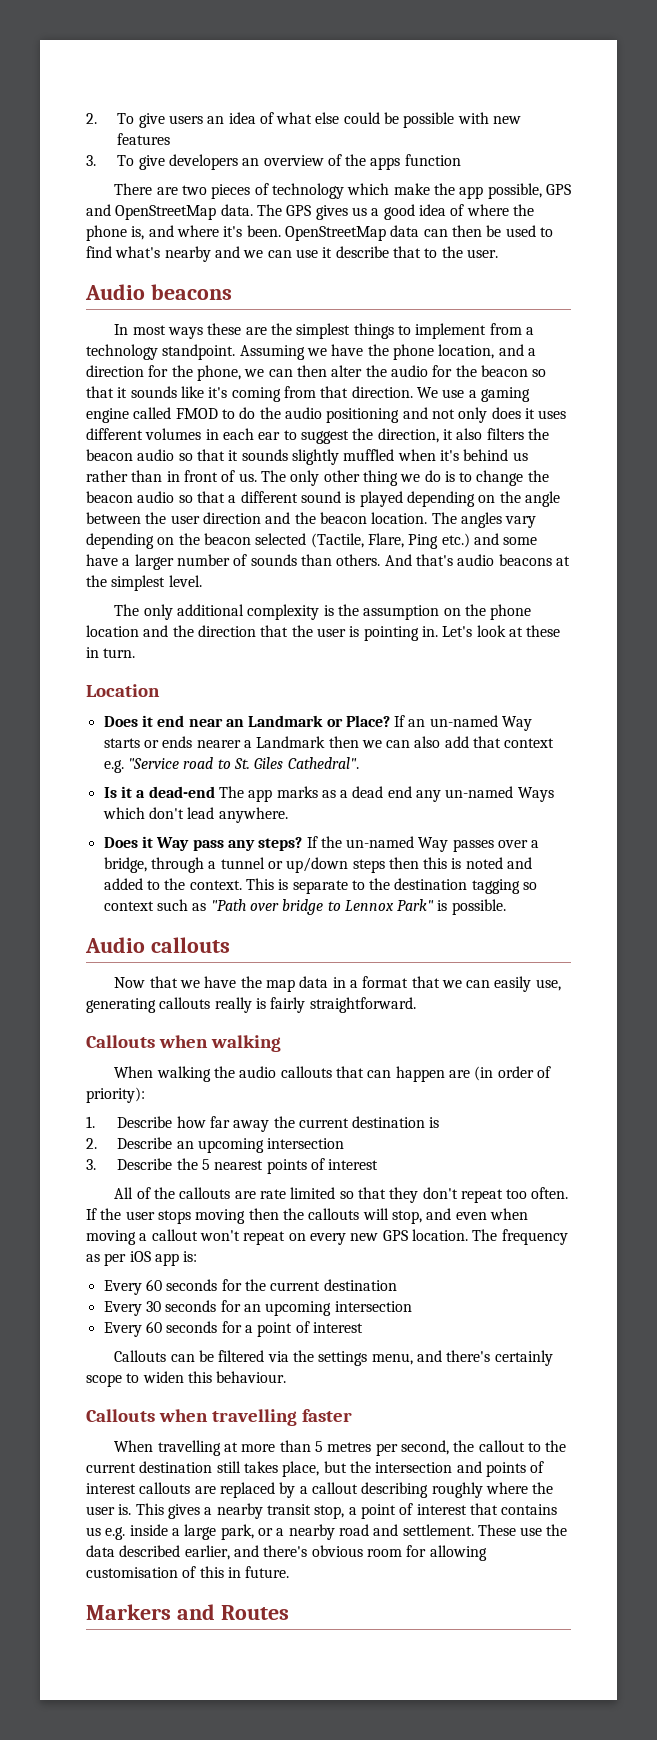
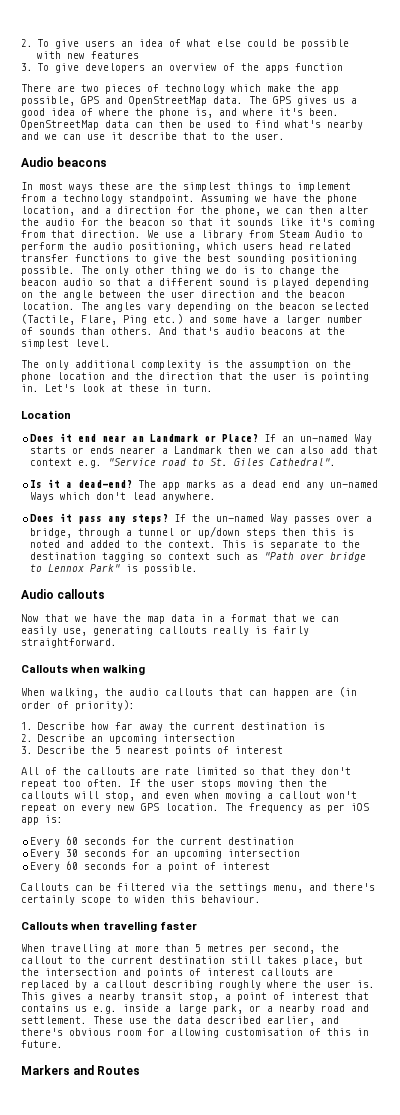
- We use a gaming engine called FMOD to do the audio positioning and not only does it uses different volumes in each ear to suggest the direction, it also filters the beacon audio so that it sounds slightly muffled when it's behind us rather than in front of us.
+ We use a library from Steam Audio to perform the audio positioning, which users head related transfer functions to give the best sounding positioning possible.
- Is it a dead-end The app marks as a dead end any un-named Ways which don't lead anywhere.
+ Is it a dead-end? The app marks as a dead end any un-named Ways which don't lead anywhere.
- Does it Way pass any steps?
+ Does it pass any steps?
- When walking the audio callouts that can happen are (in order of priority):
+ When walking, the audio callouts that can happen are (in order of priority):

